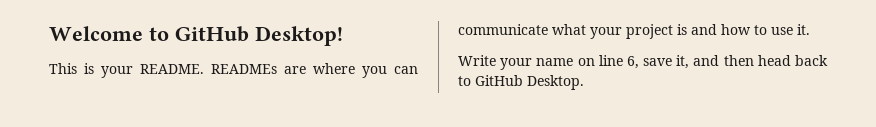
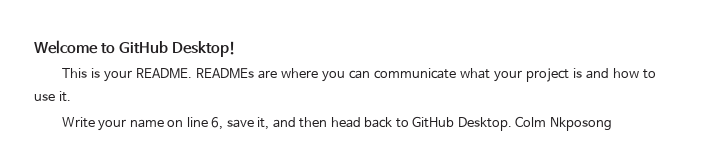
+ Colm Nkposong

